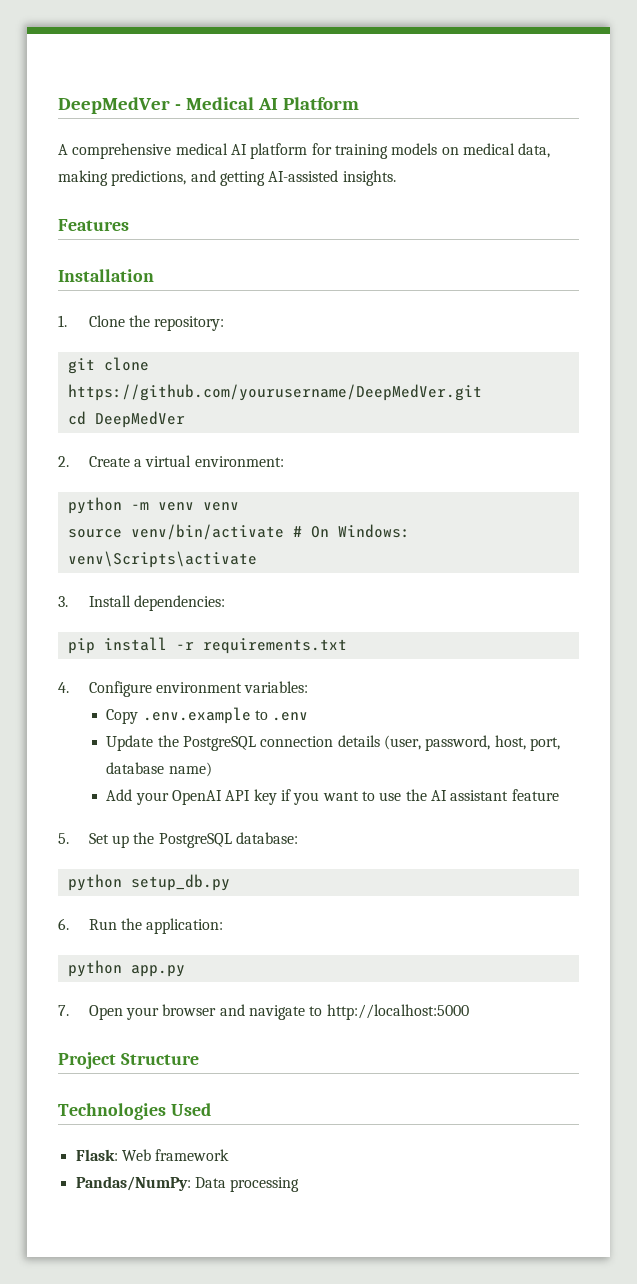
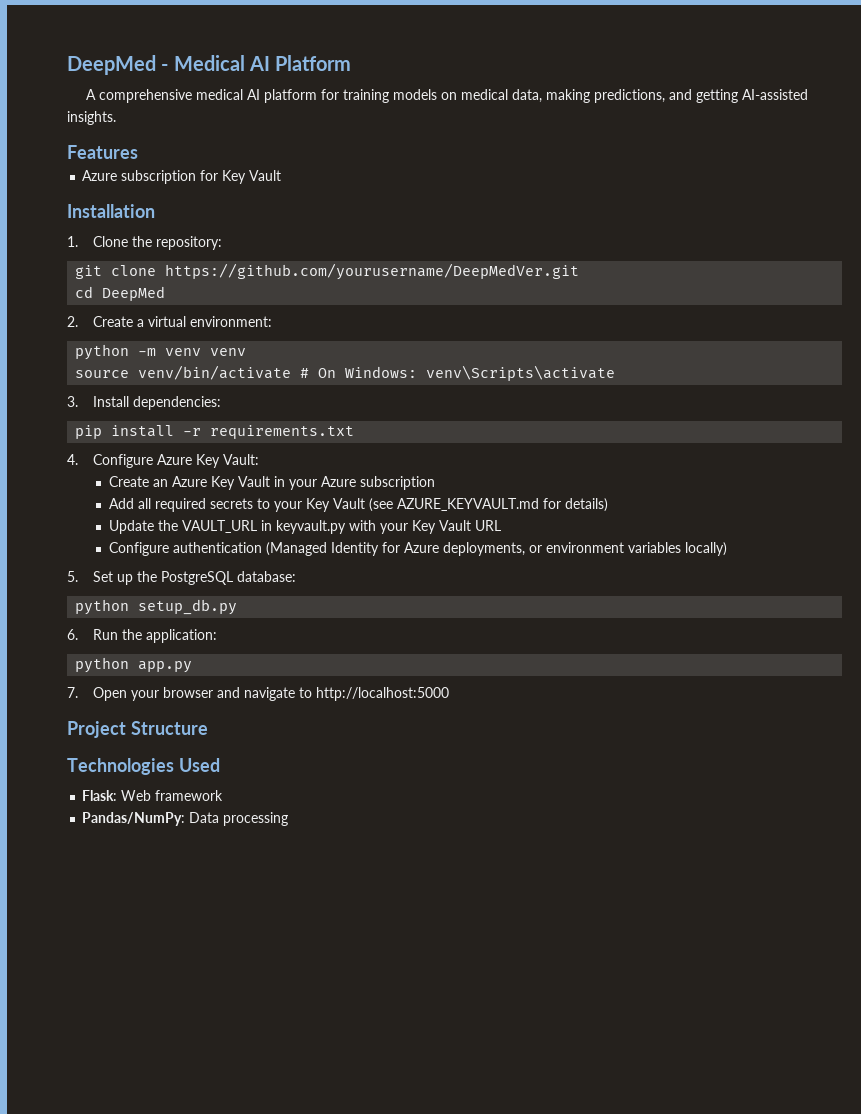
- DeepMedVer - Medical AI Platform
+ DeepMed - Medical AI Platform
+ Azure subscription for Key Vault
- cd DeepMedVer
+ cd DeepMed
- 4. Configure environment variables:
- Copy .env.example to .env
- Update the PostgreSQL connection details (user, password, host, port, database name)
- Add your OpenAI API key if you want to use the AI assistant feature
+ 4. Configure Azure Key Vault:
+ Create an Azure Key Vault in your Azure subscription
+ Add all required secrets to your Key Vault (see AZURE_KEYVAULT.md for details)
+ Update the VAULT_URL in keyvault.py with your Key Vault URL
+ Configure authentication (Managed Identity for Azure deployments, or environment variables locally)

